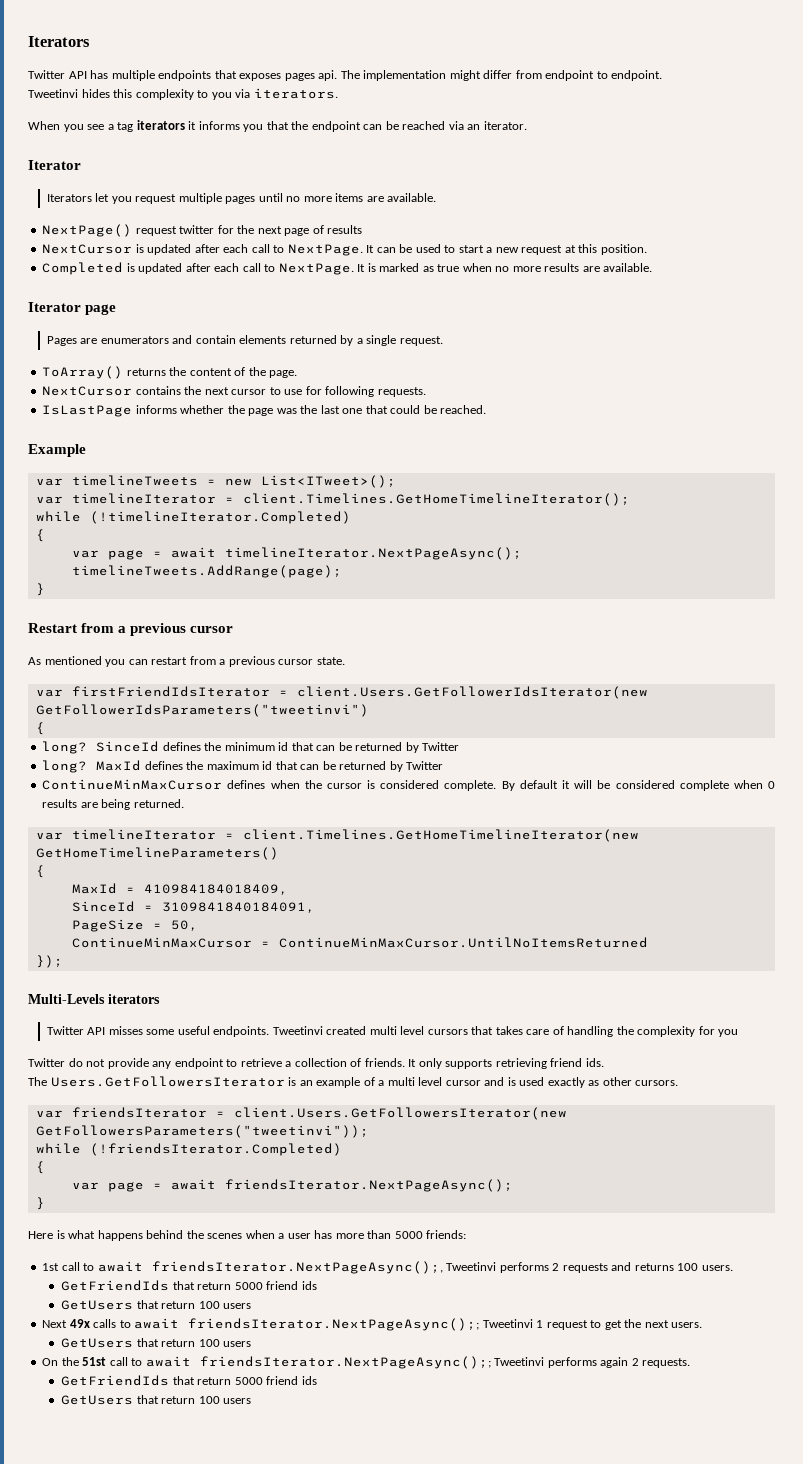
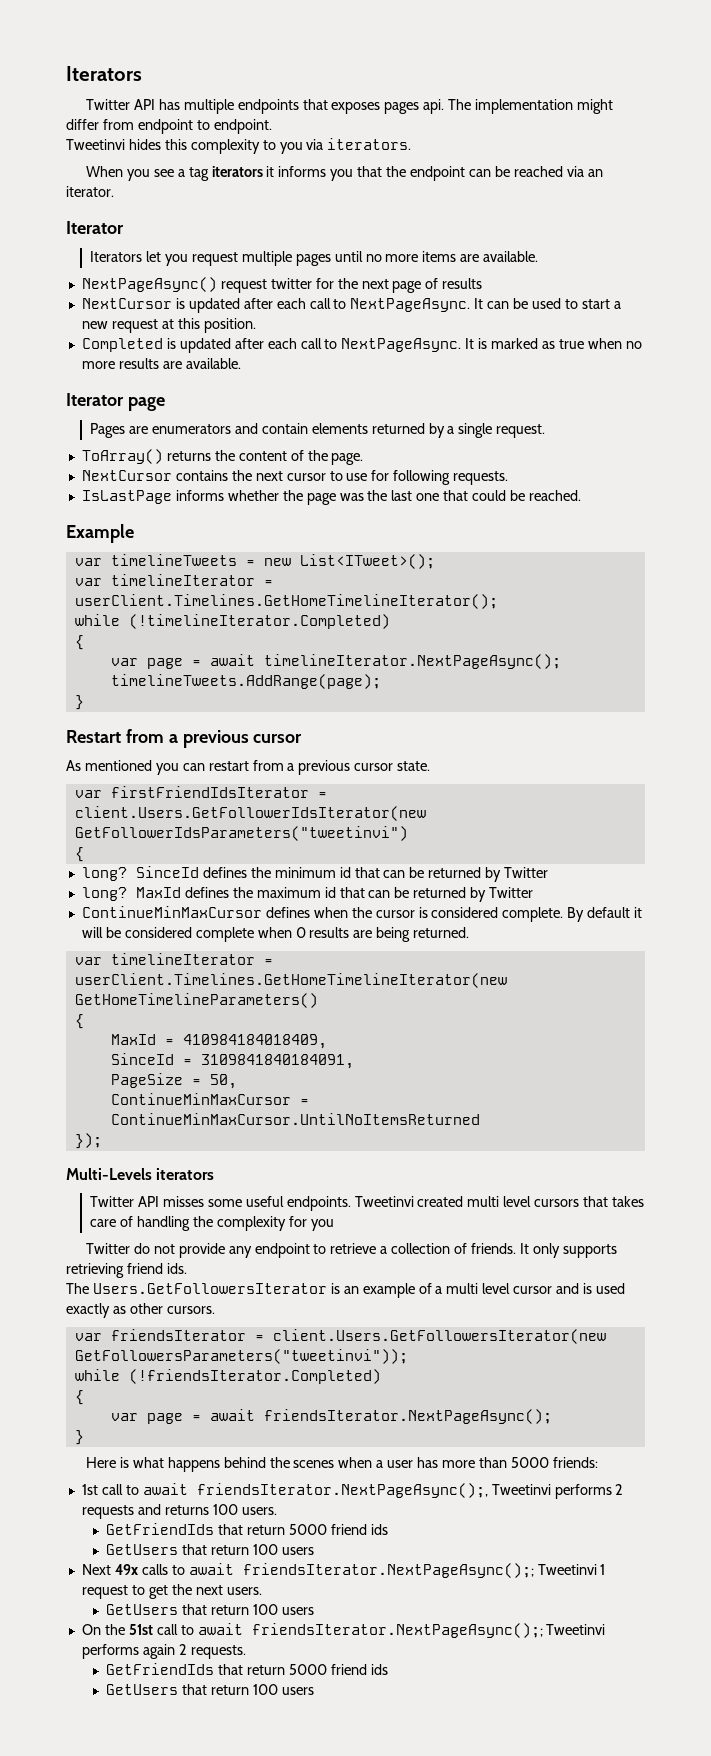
- NextPage() request twitter for the next page of results
+ NextPageAsync() request twitter for the next page of results
- NextCursor is updated after each call to NextPage.
+ NextCursor is updated after each call to NextPageAsync.
- Completed is updated after each call to NextPage.
+ Completed is updated after each call to NextPageAsync.
- var timelineIterator = client.Timelines.GetHomeTimelineIterator();
+ var timelineIterator = userClient.Timelines.GetHomeTimelineIterator();
- var timelineIterator = client.Timelines.GetHomeTimelineIterator(new GetHomeTimelineParameters()
+ var timelineIterator = userClient.Timelines.GetHomeTimelineIterator(new GetHomeTimelineParameters()

